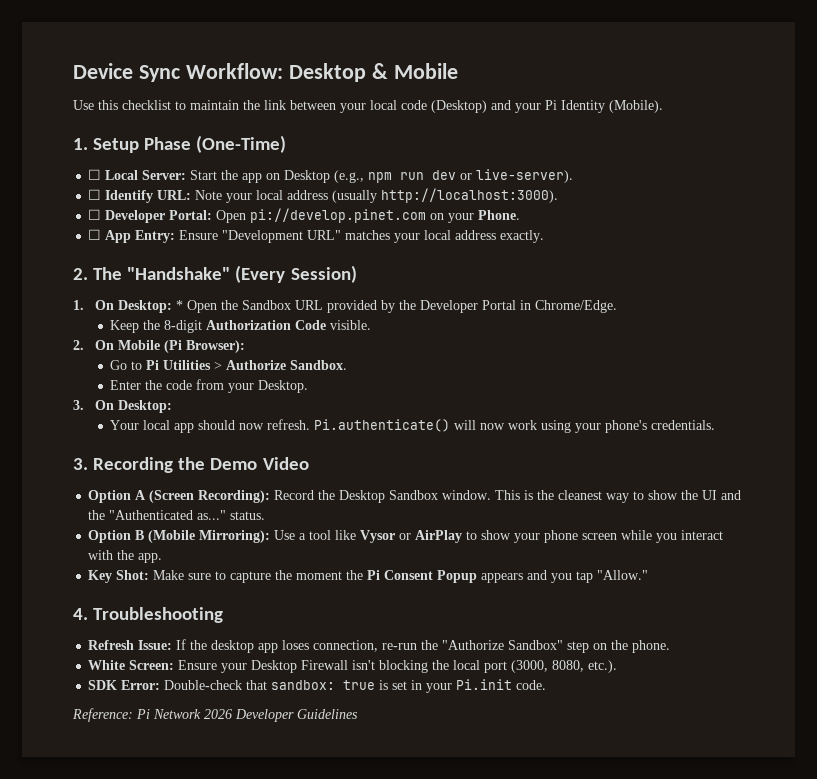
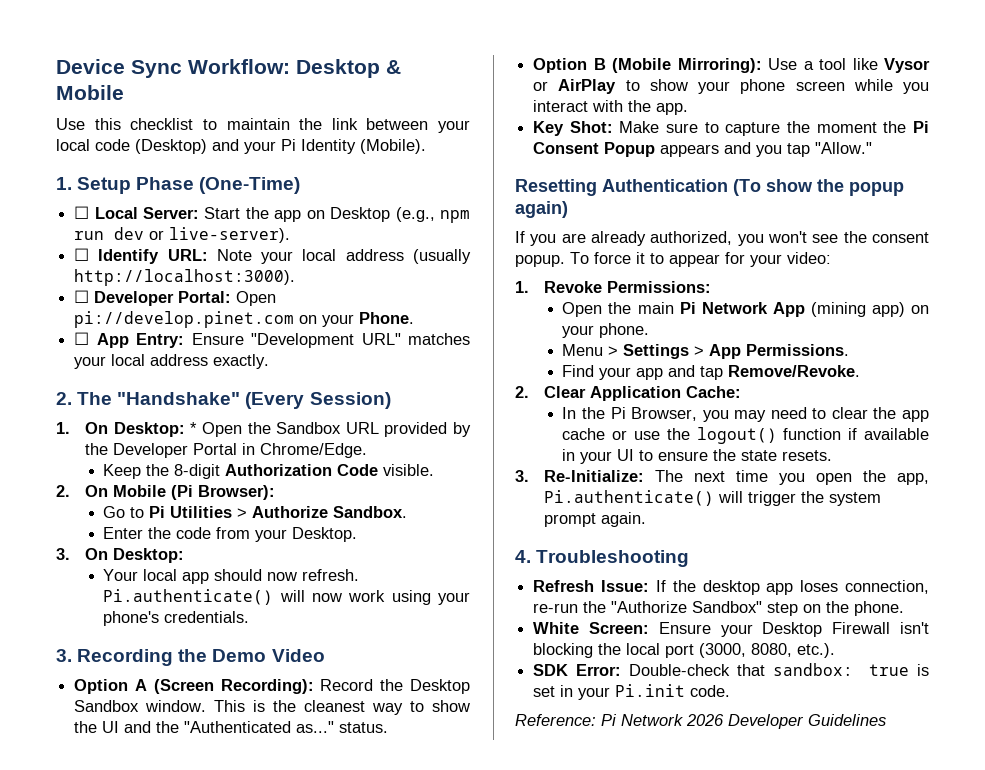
+ Resetting Authentication (To show the popup again)
+ If you are already authorized, you won't see the consent popup. To force it to appear for your video:
+ 1. Revoke Permissions:
+ Open the main Pi Network App (mining app) on your phone.
+ Menu > Settings > App Permissions.
+ Find your app and tap Remove/Revoke.
+ 2. Clear Application Cache:
+ In the Pi Browser, you may need to clear the app cache or use the logout() function if available in your UI to ensure the state resets.
+ 3. Re-Initialize: The next time you open the app, Pi.authenticate() will trigger the system prompt again.

